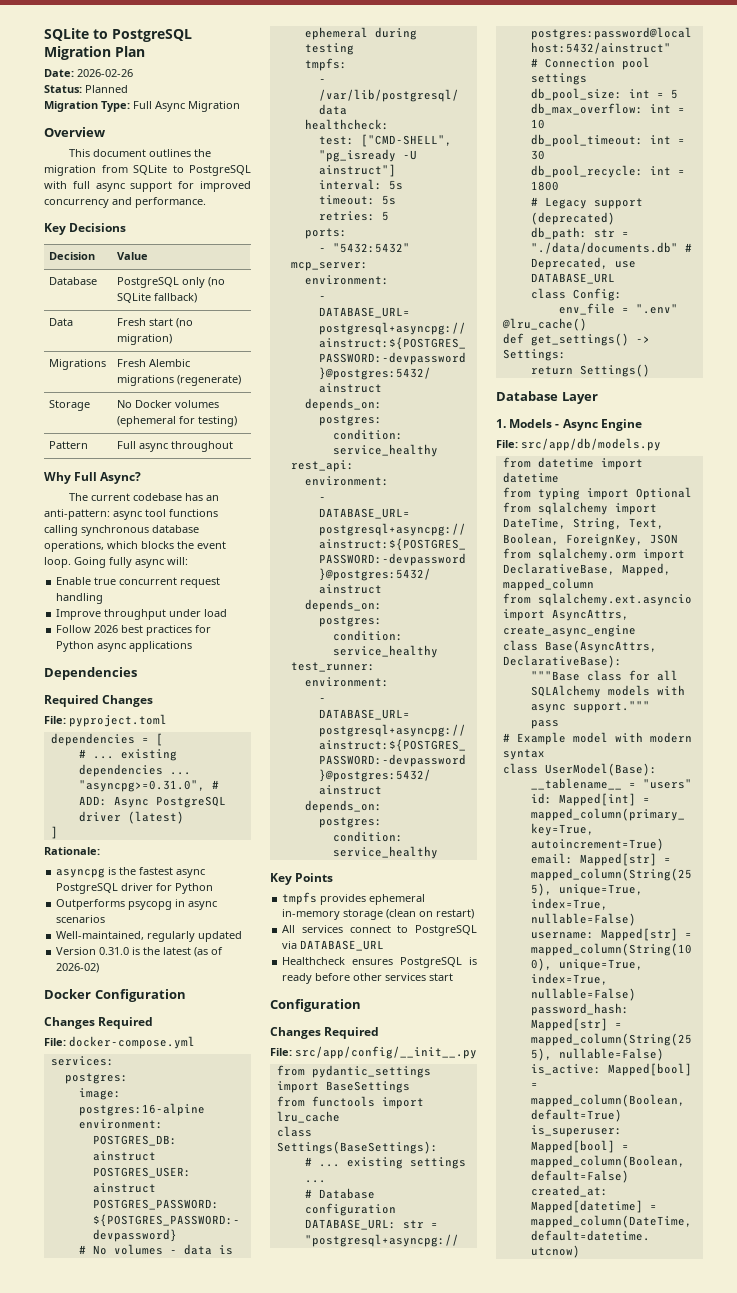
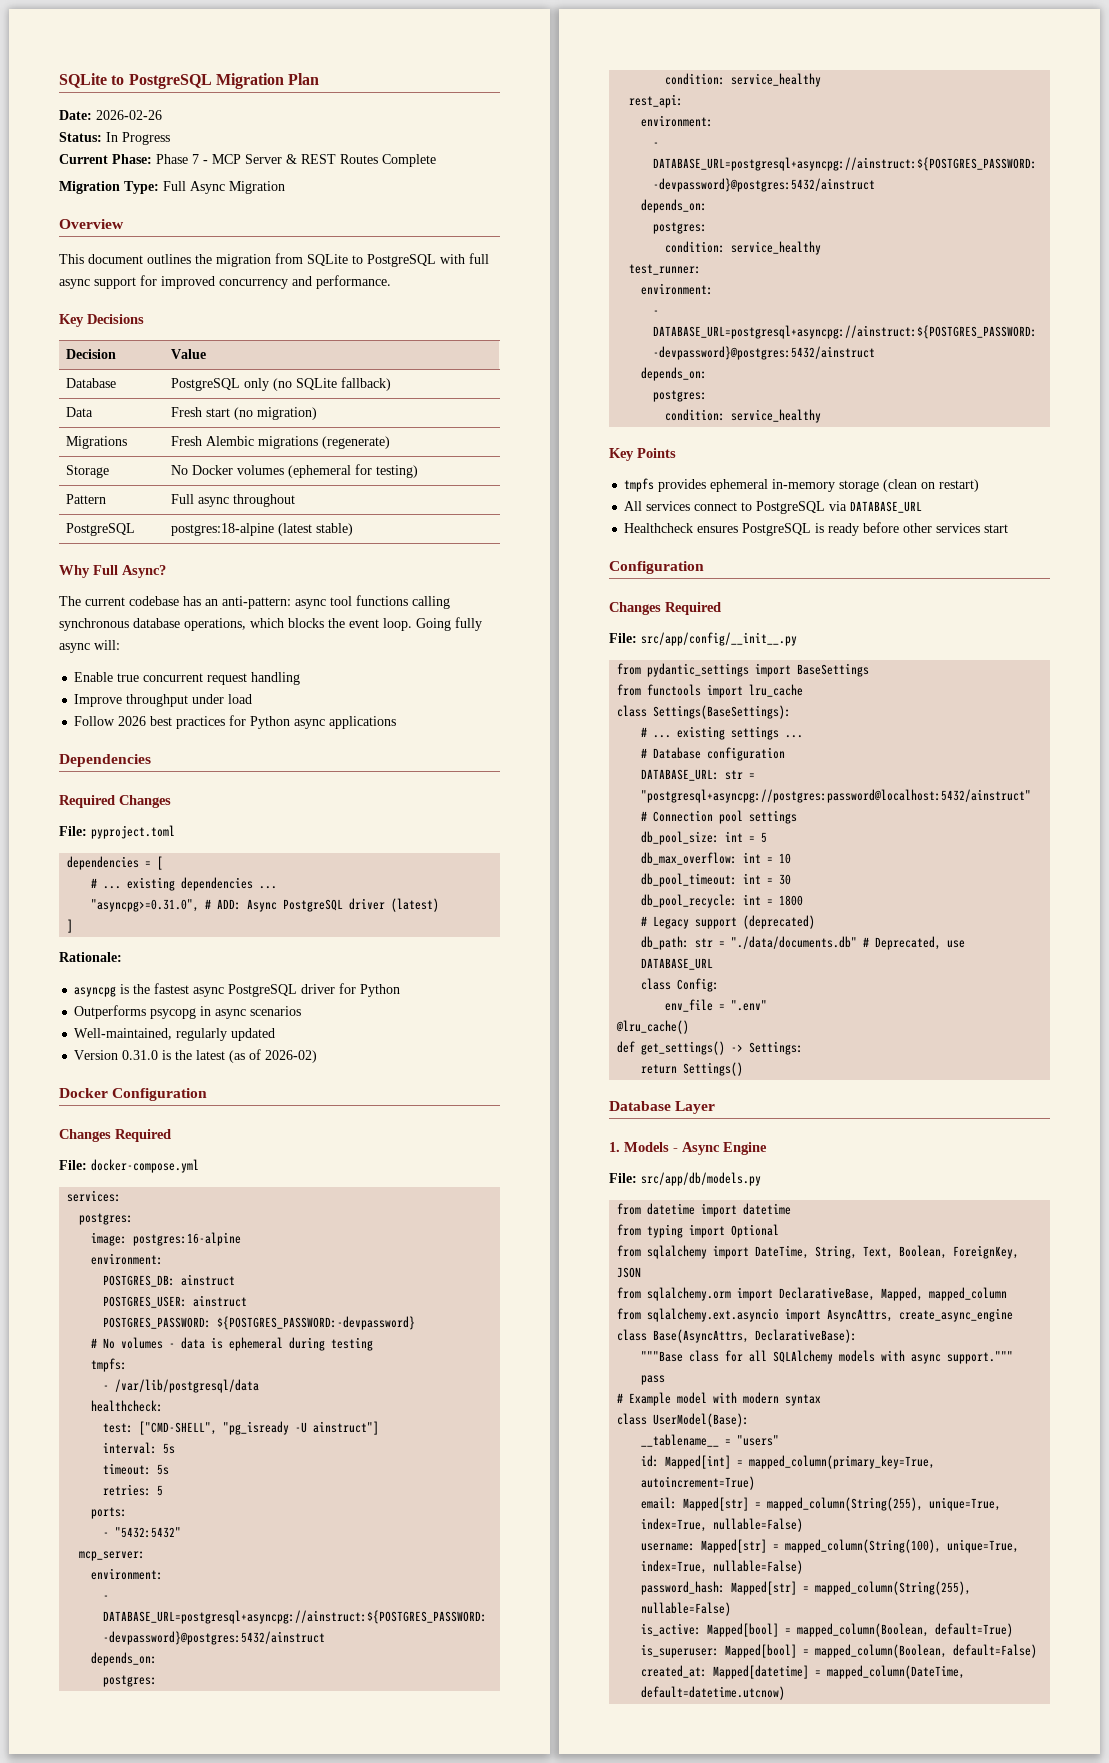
- Status: Planned
+ Status: In Progress
+ Current Phase: Phase 7 - MCP Server & REST Routes Complete
+ PostgreSQL | postgres:18-alpine (latest stable)

